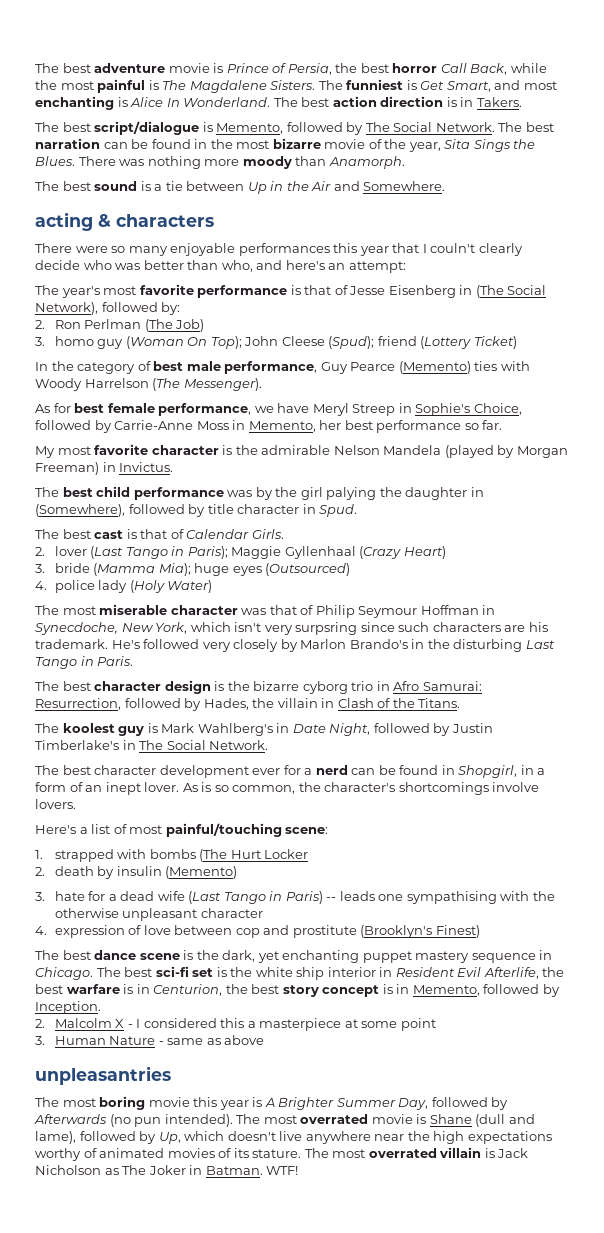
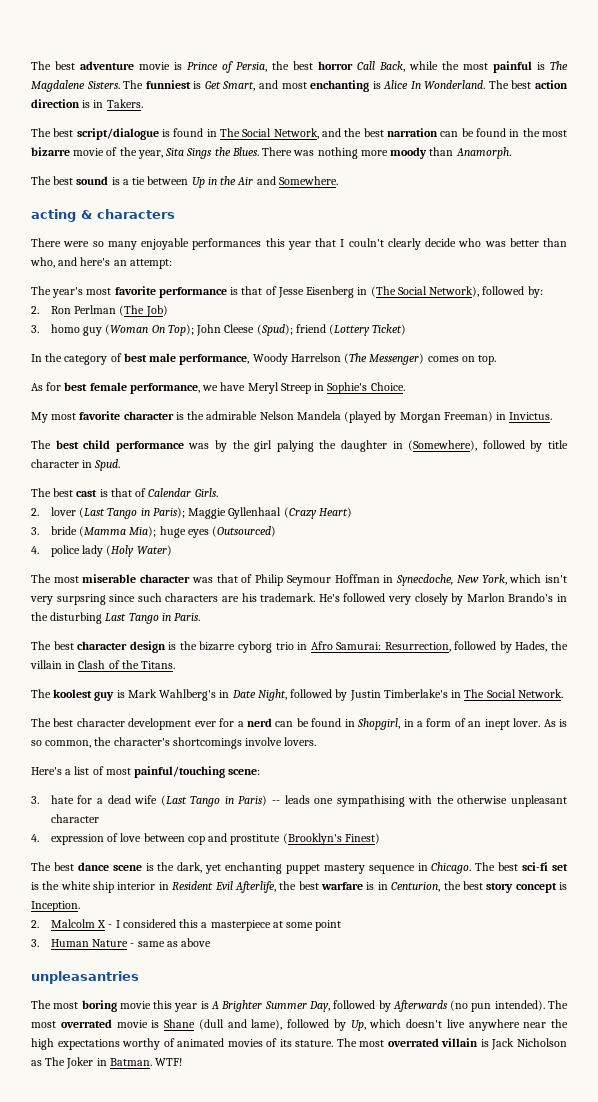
- The best script/dialogue is Memento, followed by The Social Network. The best narration can be found in the most bizarre movie of the year, Sita Sings the Blues.
+ The best script/dialogue is found in The Social Network, and the best narration can be found in the most bizarre movie of the year, Sita Sings the Blues.
- In the category of best male performance, Guy Pearce (Memento) ties with Woody Harrelson (The Messenger).
+ In the category of best male performance, Woody Harrelson (The Messenger) comes on top.
- As for best female performance, we have Meryl Streep in Sophie's Choice, followed by Carrie-Anne Moss in Memento, her best performance so far.
+ As for best female performance, we have Meryl Streep in Sophie's Choice.
- 1. strapped with bombs (The Hurt Locker
- 2. death by insulin (Memento)
- The best sci-fi set is the white ship interior in Resident Evil Afterlife, the best warfare is in Centurion, the best story concept is in Memento, followed by Inception.
+ The best sci-fi set is the white ship interior in Resident Evil Afterlife, the best warfare is in Centurion, the best story concept is Inception.

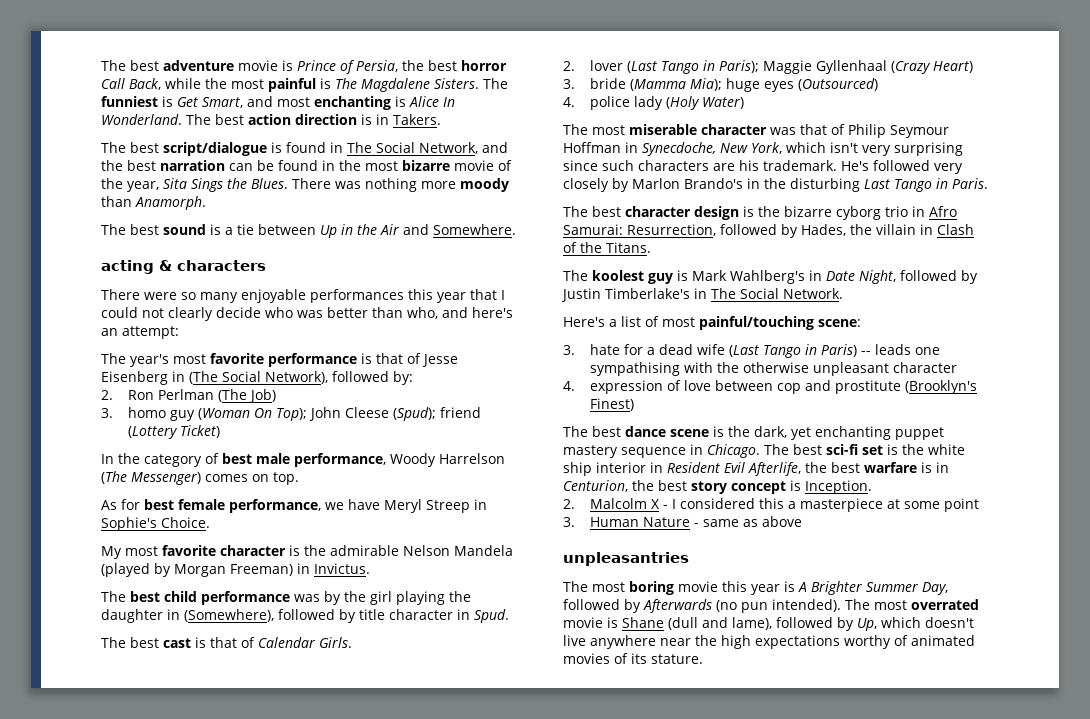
- There were so many enjoyable performances this year that I couln't clearly decide who was better than who, and here's an attempt:
+ There were so many enjoyable performances this year that I could not clearly decide who was better than who, and here's an attempt:
- The best child performance was by the girl palying the daughter in (Somewhere), followed by title character in Spud.
+ The best child performance was by the girl playing the daughter in (Somewhere), followed by title character in Spud.
- The most miserable character was that of Philip Seymour Hoffman in Synecdoche, New York, which isn't very surpsring since such characters are his trademark.
+ The most miserable character was that of Philip Seymour Hoffman in Synecdoche, New York, which isn't very surprising since such characters are his trademark.
- The best character development ever for a nerd can be found in Shopgirl, in a form of an inept lover. As is so common, the character's shortcomings involve lovers.
- The most overrated villain is Jack Nicholson as The Joker in Batman. WTF!

